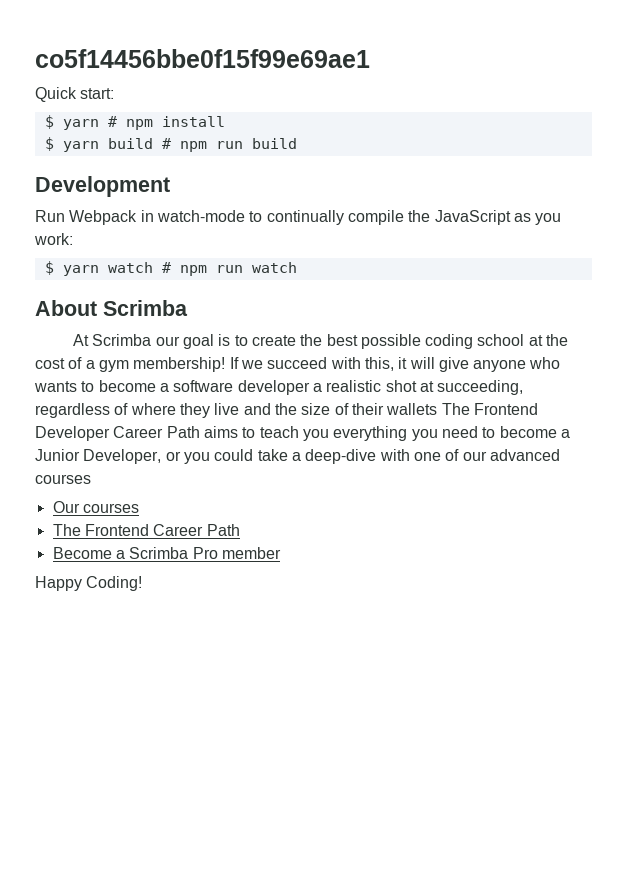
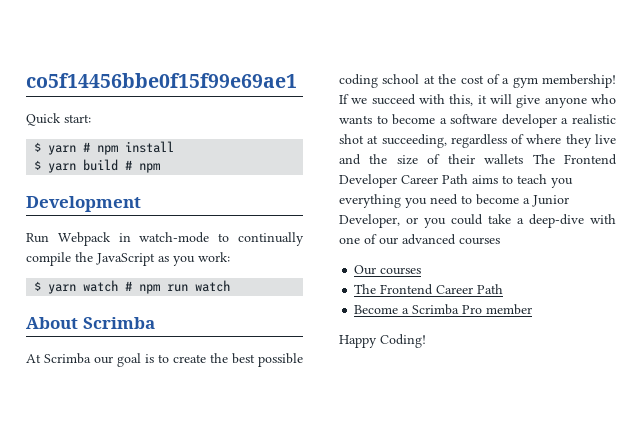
- $ yarn build # npm run build
+ $ yarn build # npm

